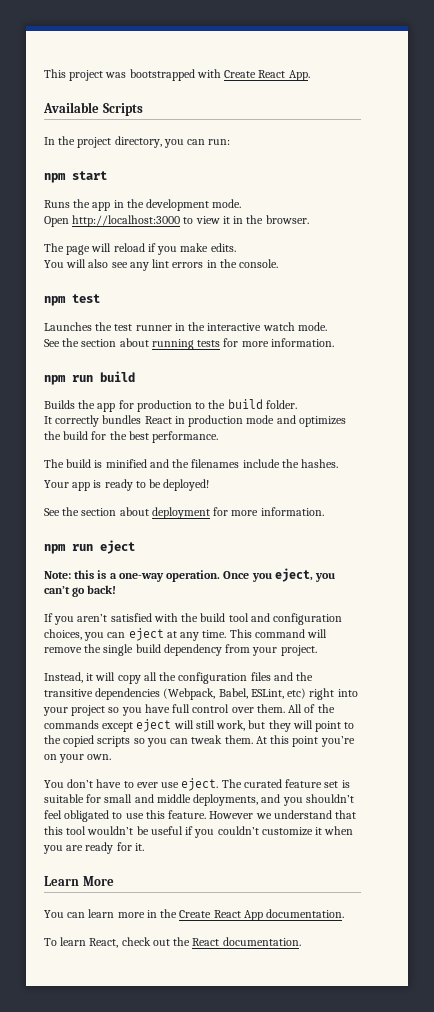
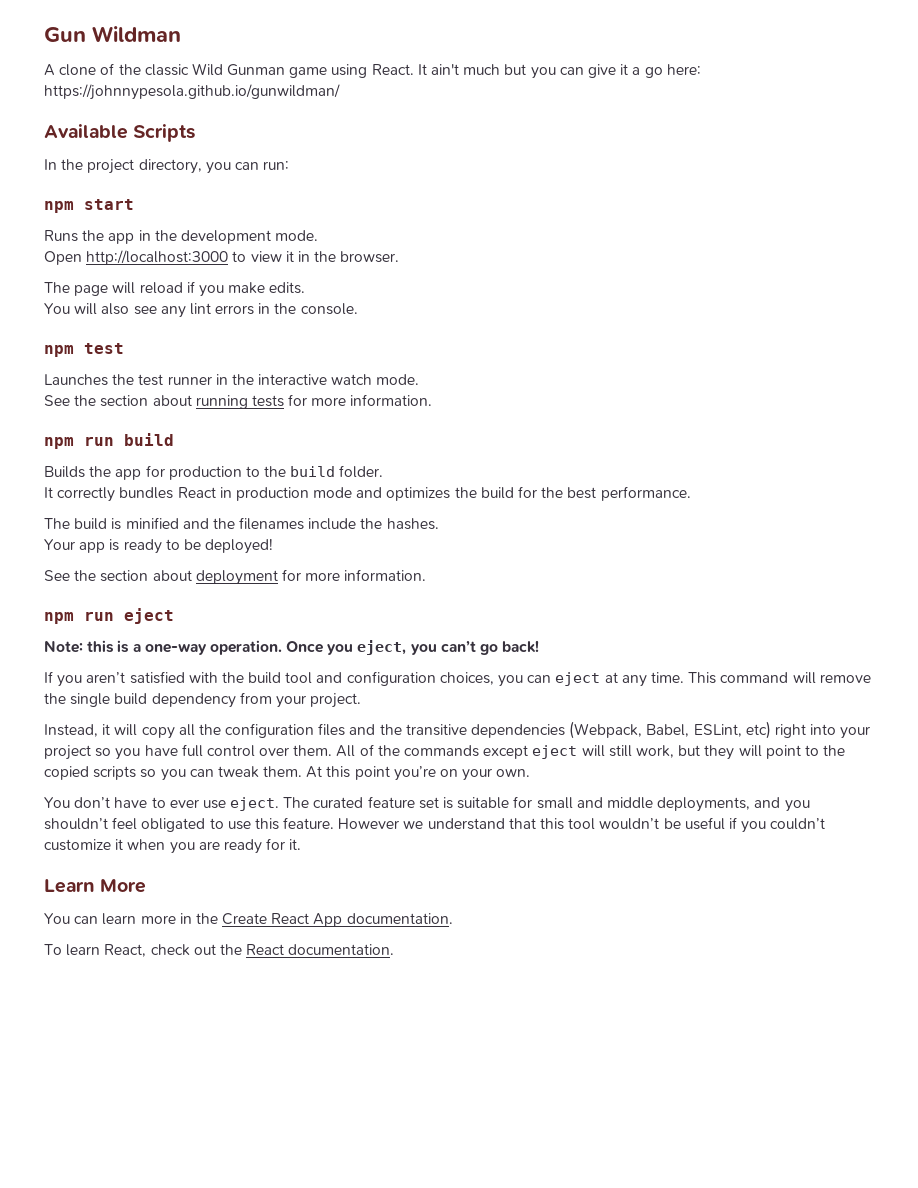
- This project was bootstrapped with Create React App.
+ Gun Wildman
+ A clone of the classic Wild Gunman game using React. It ain't much but you can give it a go here: https://johnnypesola.github.io/gunwildman/

